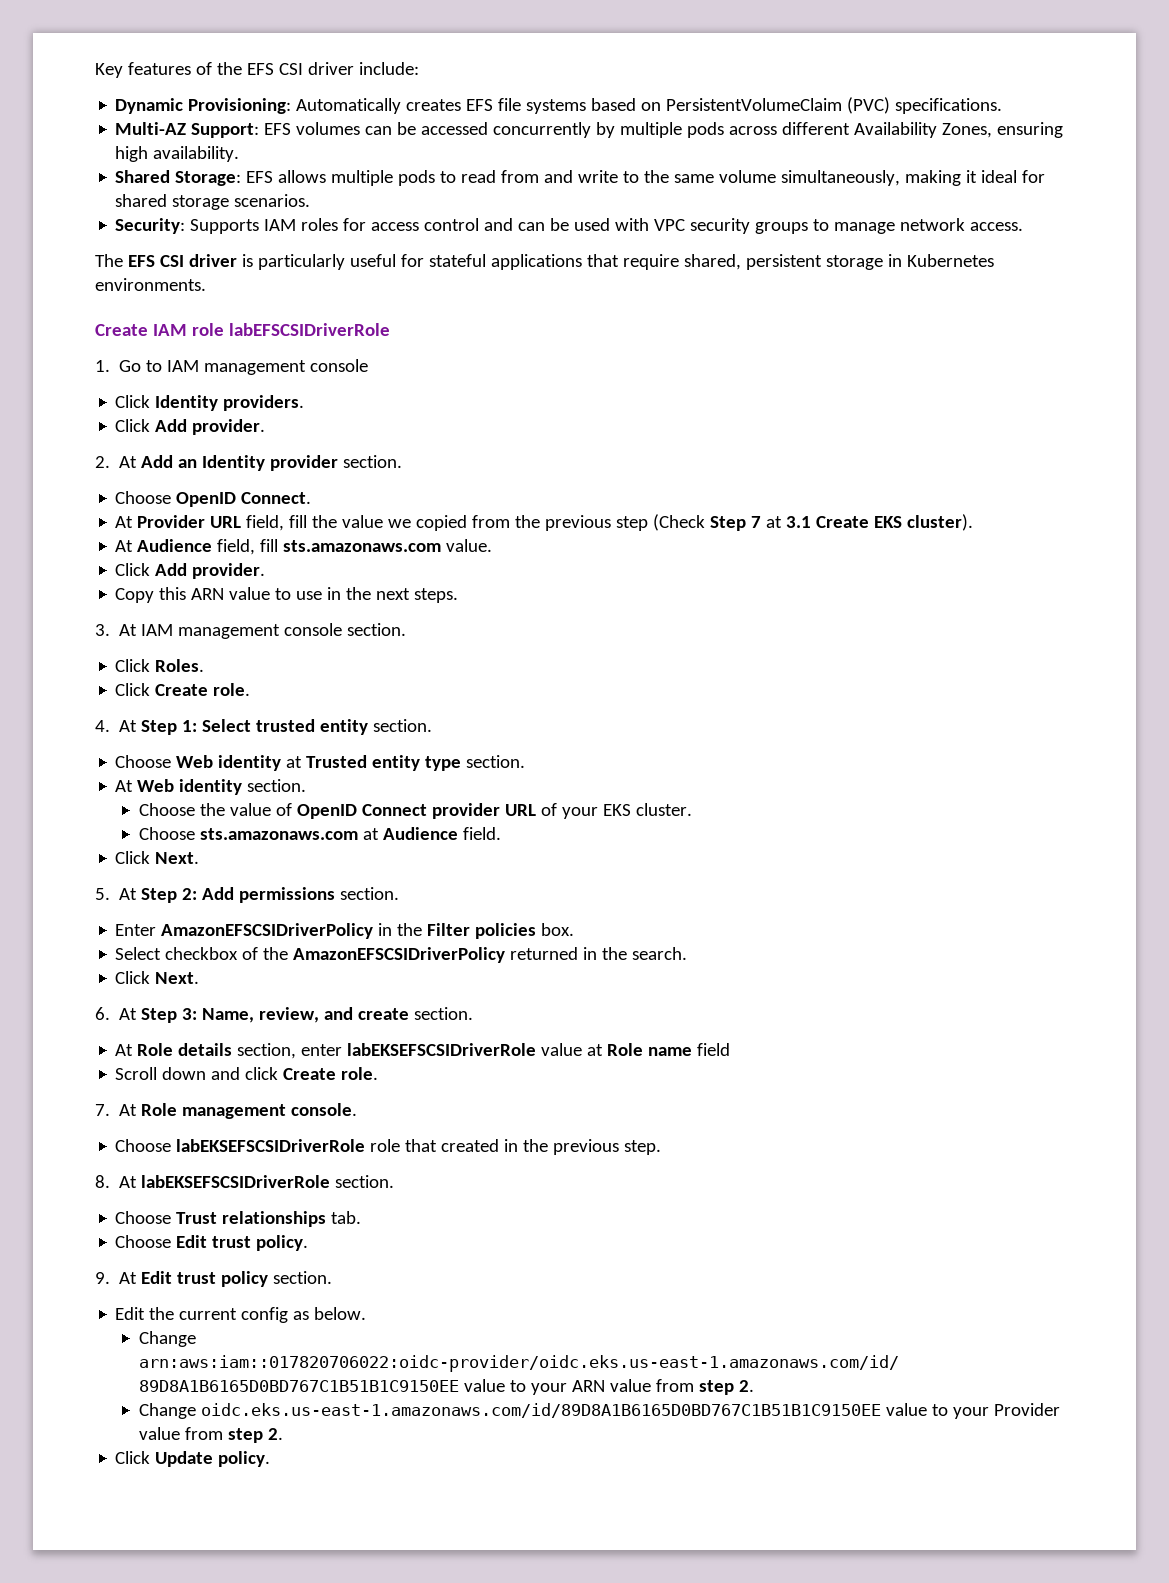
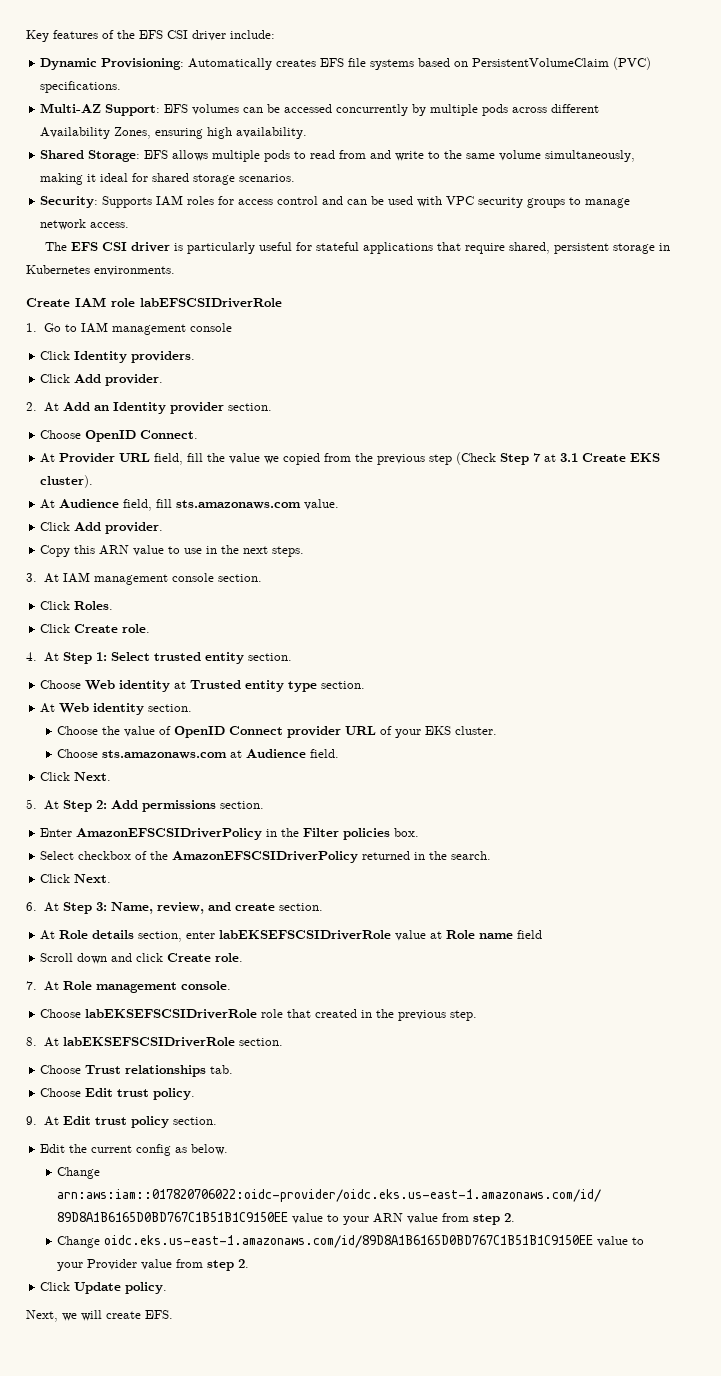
+ Next, we will create EFS.

